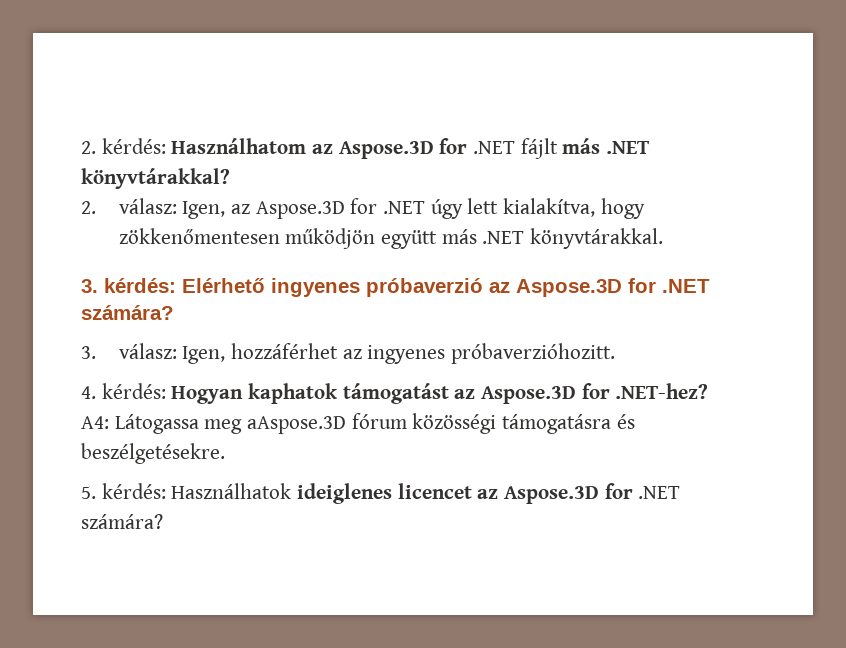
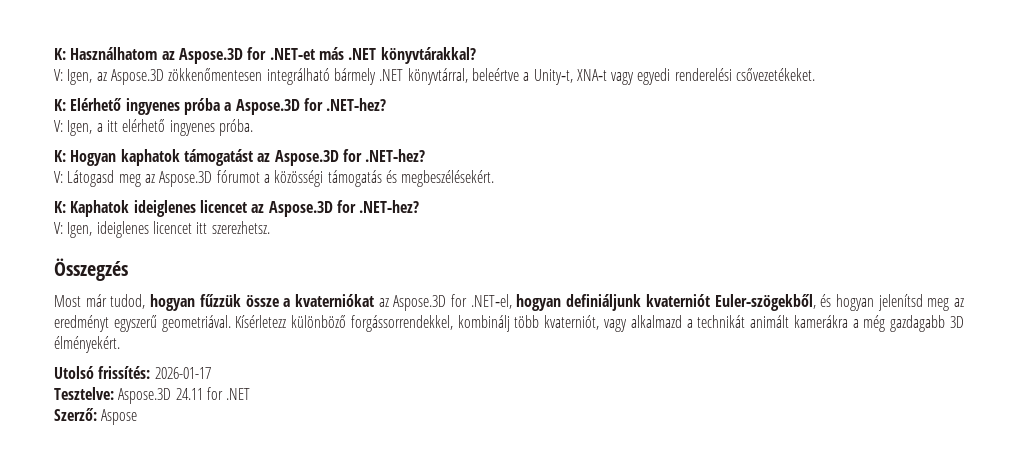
- 2. kérdés: Használhatom az Aspose.3D for .NET fájlt más .NET könyvtárakkal?
+ K: Használhatom az Aspose.3D for .NET‑et más .NET könyvtárakkal?
- 2. válasz: Igen, az Aspose.3D for .NET úgy lett kialakítva, hogy zökkenőmentesen működjön együtt más .NET könyvtárakkal.
- 3. kérdés: Elérhető ingyenes próbaverzió az Aspose.3D for .NET számára?
- 3. válasz: Igen, hozzáférhet az ingyenes próbaverzióhozitt.
- 4. kérdés: Hogyan kaphatok támogatást az Aspose.3D for .NET‑hez?
+ V: Igen, az Aspose.3D zökkenőmentesen integrálható bármely .NET könyvtárral, beleértve a Unity‑t, XNA‑t vagy egyedi renderelési csővezetékeket.
+ K: Elérhető ingyenes próba a Aspose.3D for .NET‑hez?
+ V: Igen, a itt elérhető ingyenes próba.
+ K: Hogyan kaphatok támogatást az Aspose.3D for .NET‑hez?
- A4: Látogassa meg aAspose.3D fórum közösségi támogatásra és beszélgetésekre.
- 5. kérdés: Használhatok ideiglenes licencet az Aspose.3D for .NET számára?
+ V: Látogasd meg az Aspose.3D fórumot a közösségi támogatás és megbeszélésekért.
+ K: Kaphatok ideiglenes licencet az Aspose.3D for .NET‑hez?
+ V: Igen, ideiglenes licencet itt szerezhetsz.
+ Összegzés
+ Most már tudod, hogyan fűzzük össze a kvaterniókat az Aspose.3D for .NET‑el, hogyan definiáljunk kvaterniót Euler‑szögekből, és hogyan jelenítsd meg az eredményt egyszerű geometriával. Kísérletezz különböző forgássorrendekkel, kombinálj több kvaterniót, vagy alkalmazd a technikát animált kamerákra a még gazdagabb 3D élményekért.
+ Utolsó frissítés: 2026-01-17
+ Tesztelve: Aspose.3D 24.11 for .NET
+ Szerző: Aspose

